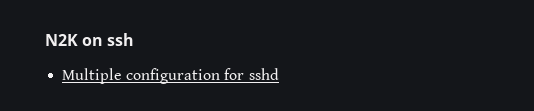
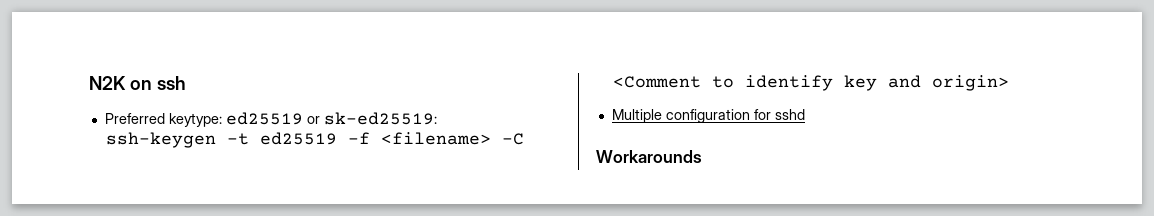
+ Preferred keytype: ed25519 or sk-ed25519:
+ ssh-keygen -t ed25519 -f <filename> -C <Comment to identify key and origin>
+ Workarounds

